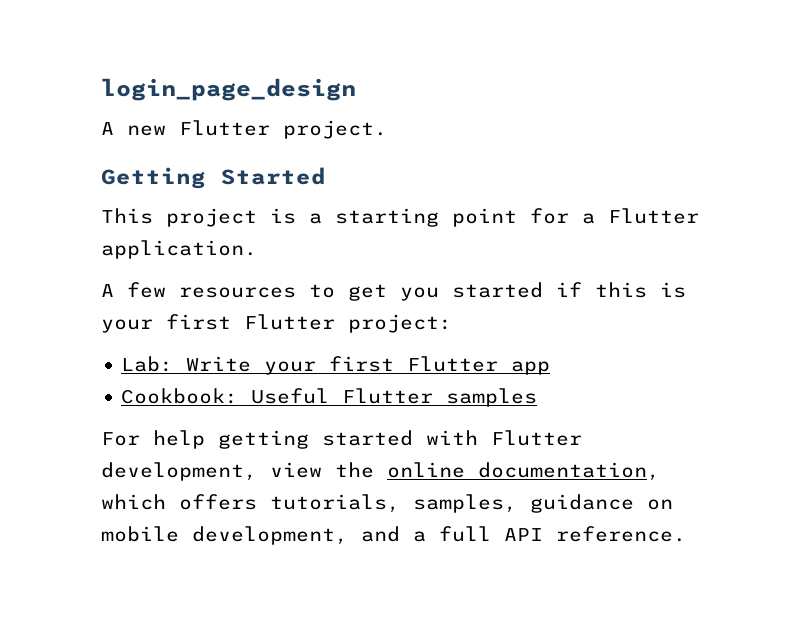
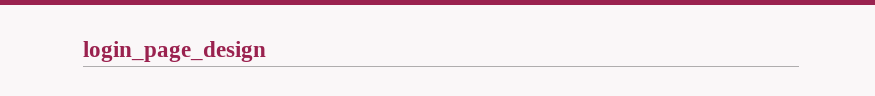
- A new Flutter project.
- Getting Started
- This project is a starting point for a Flutter application.
- A few resources to get you started if this is your first Flutter project:
- Lab: Write your first Flutter app
- Cookbook: Useful Flutter samples
- For help getting started with Flutter development, view the online documentation, which offers tutorials, samples, guidance on mobile development, and a full API reference.

